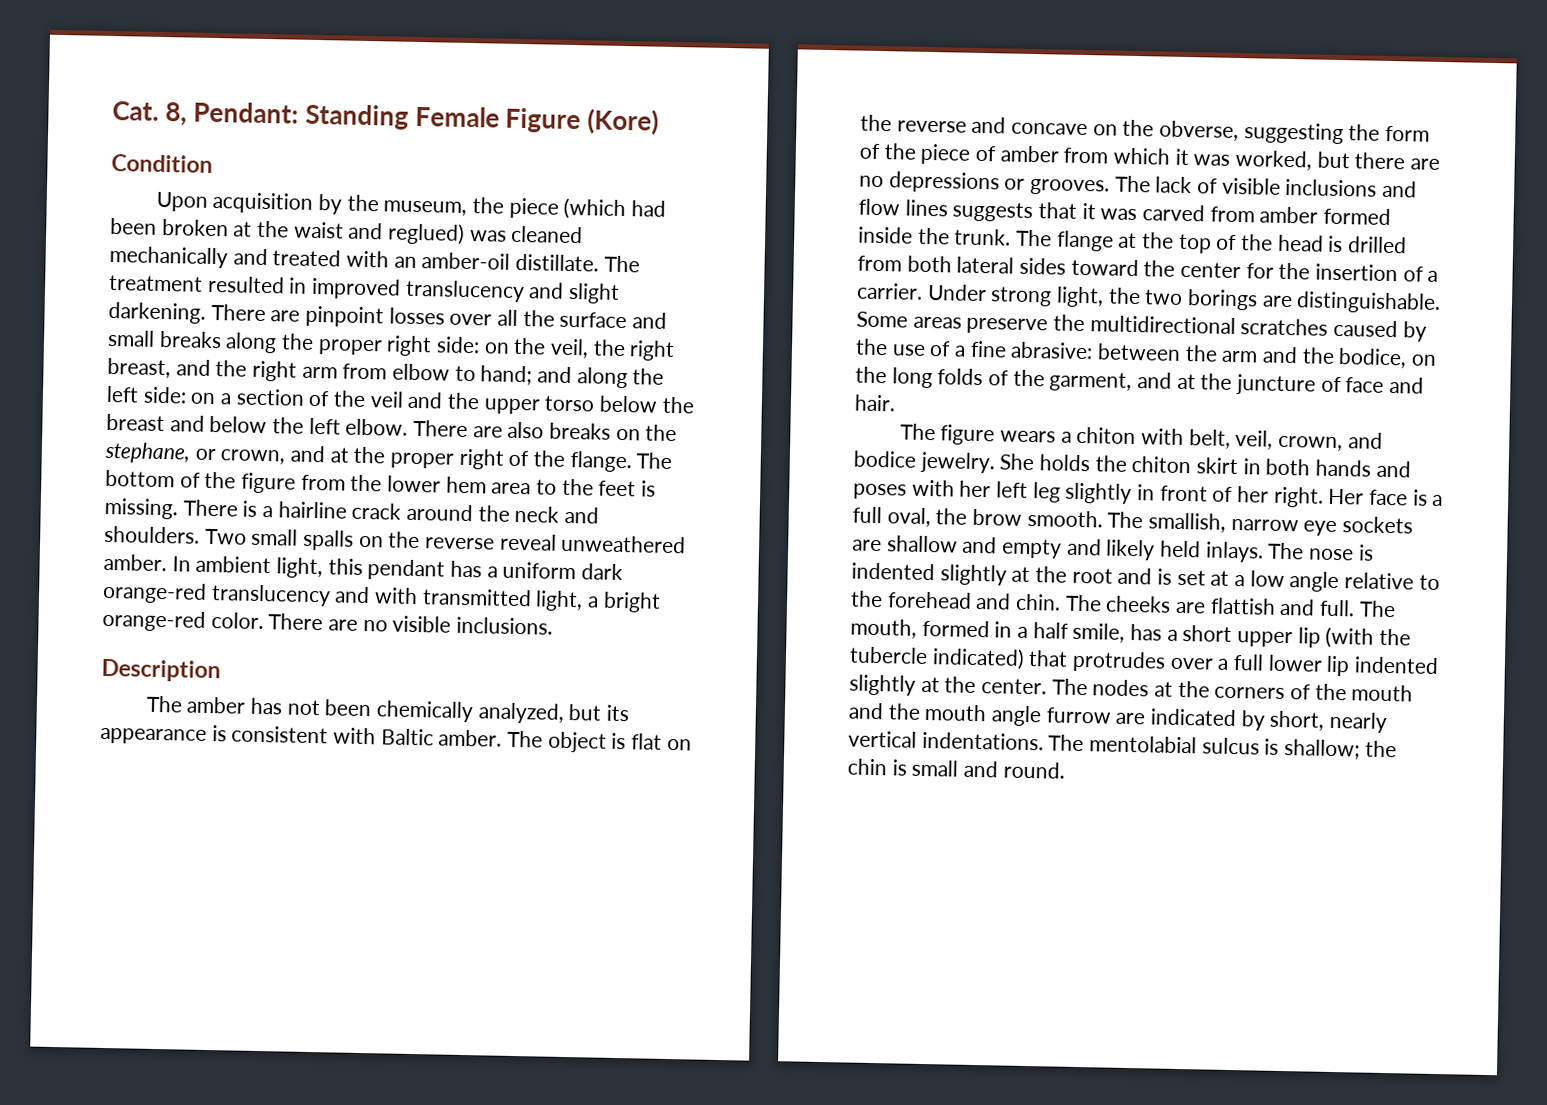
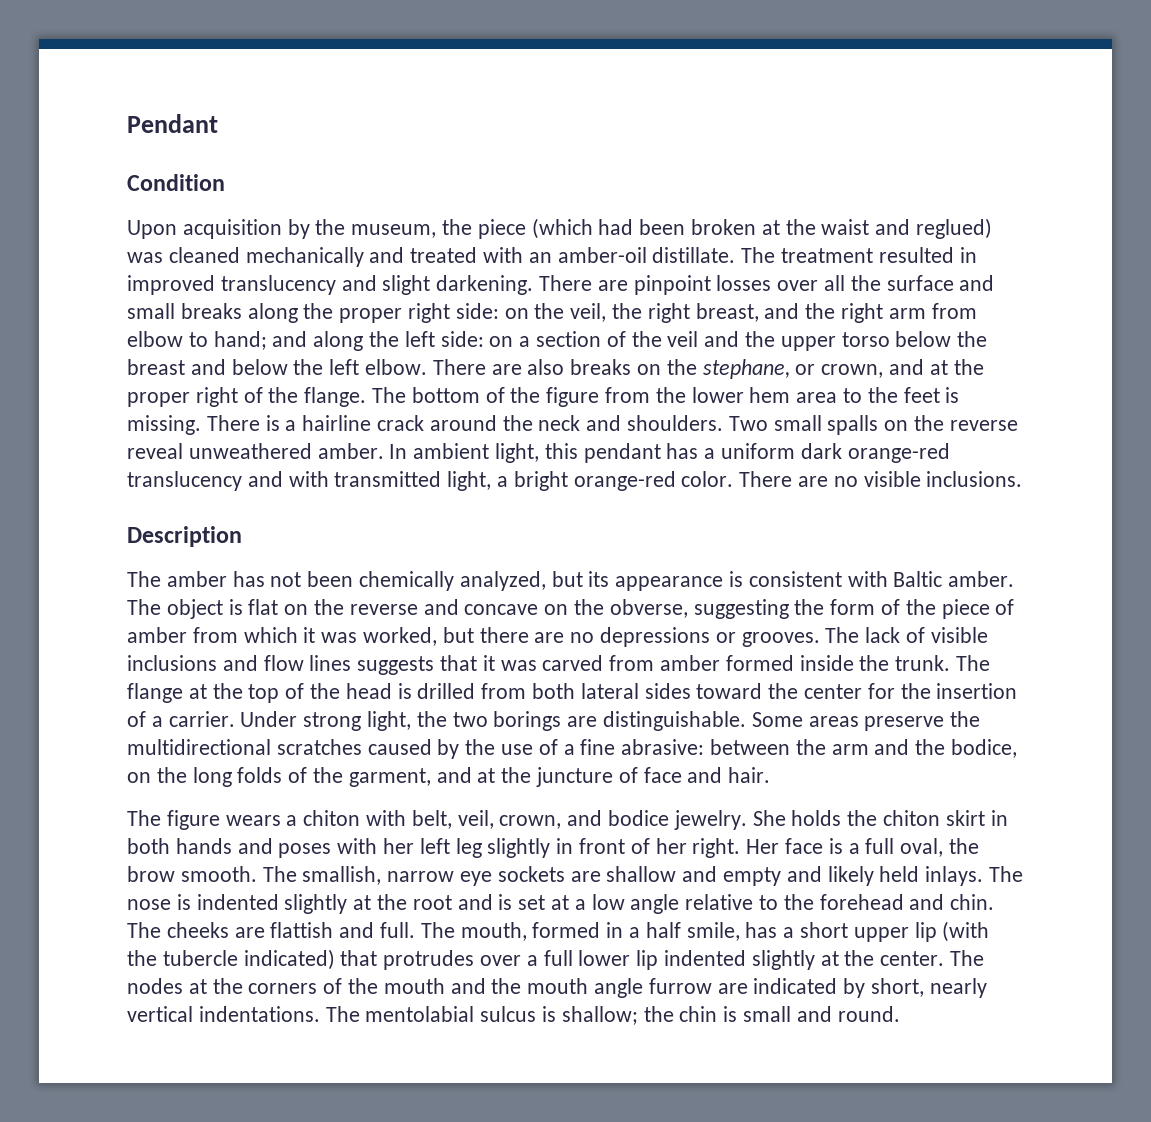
- Cat. 8, Pendant: Standing Female Figure (Kore)
+ Pendant

